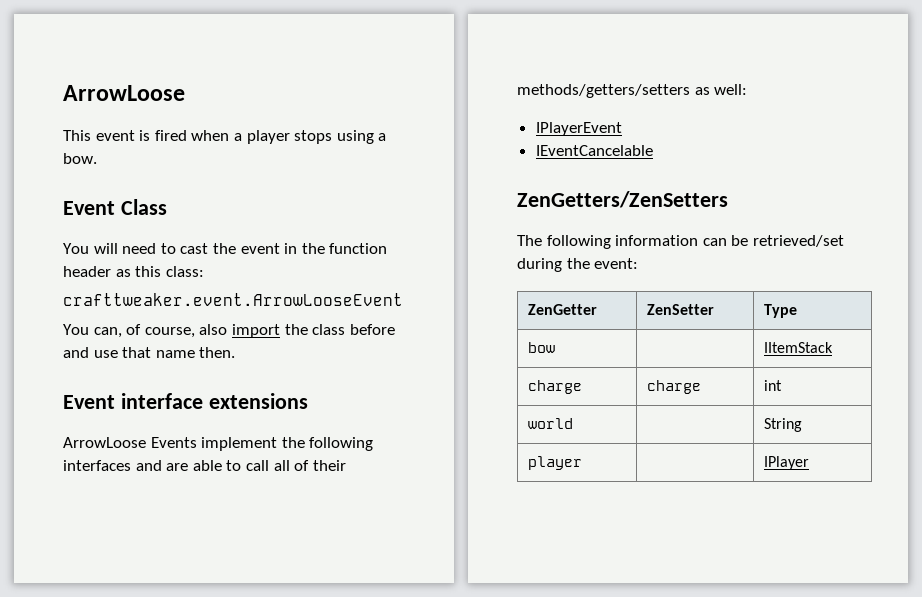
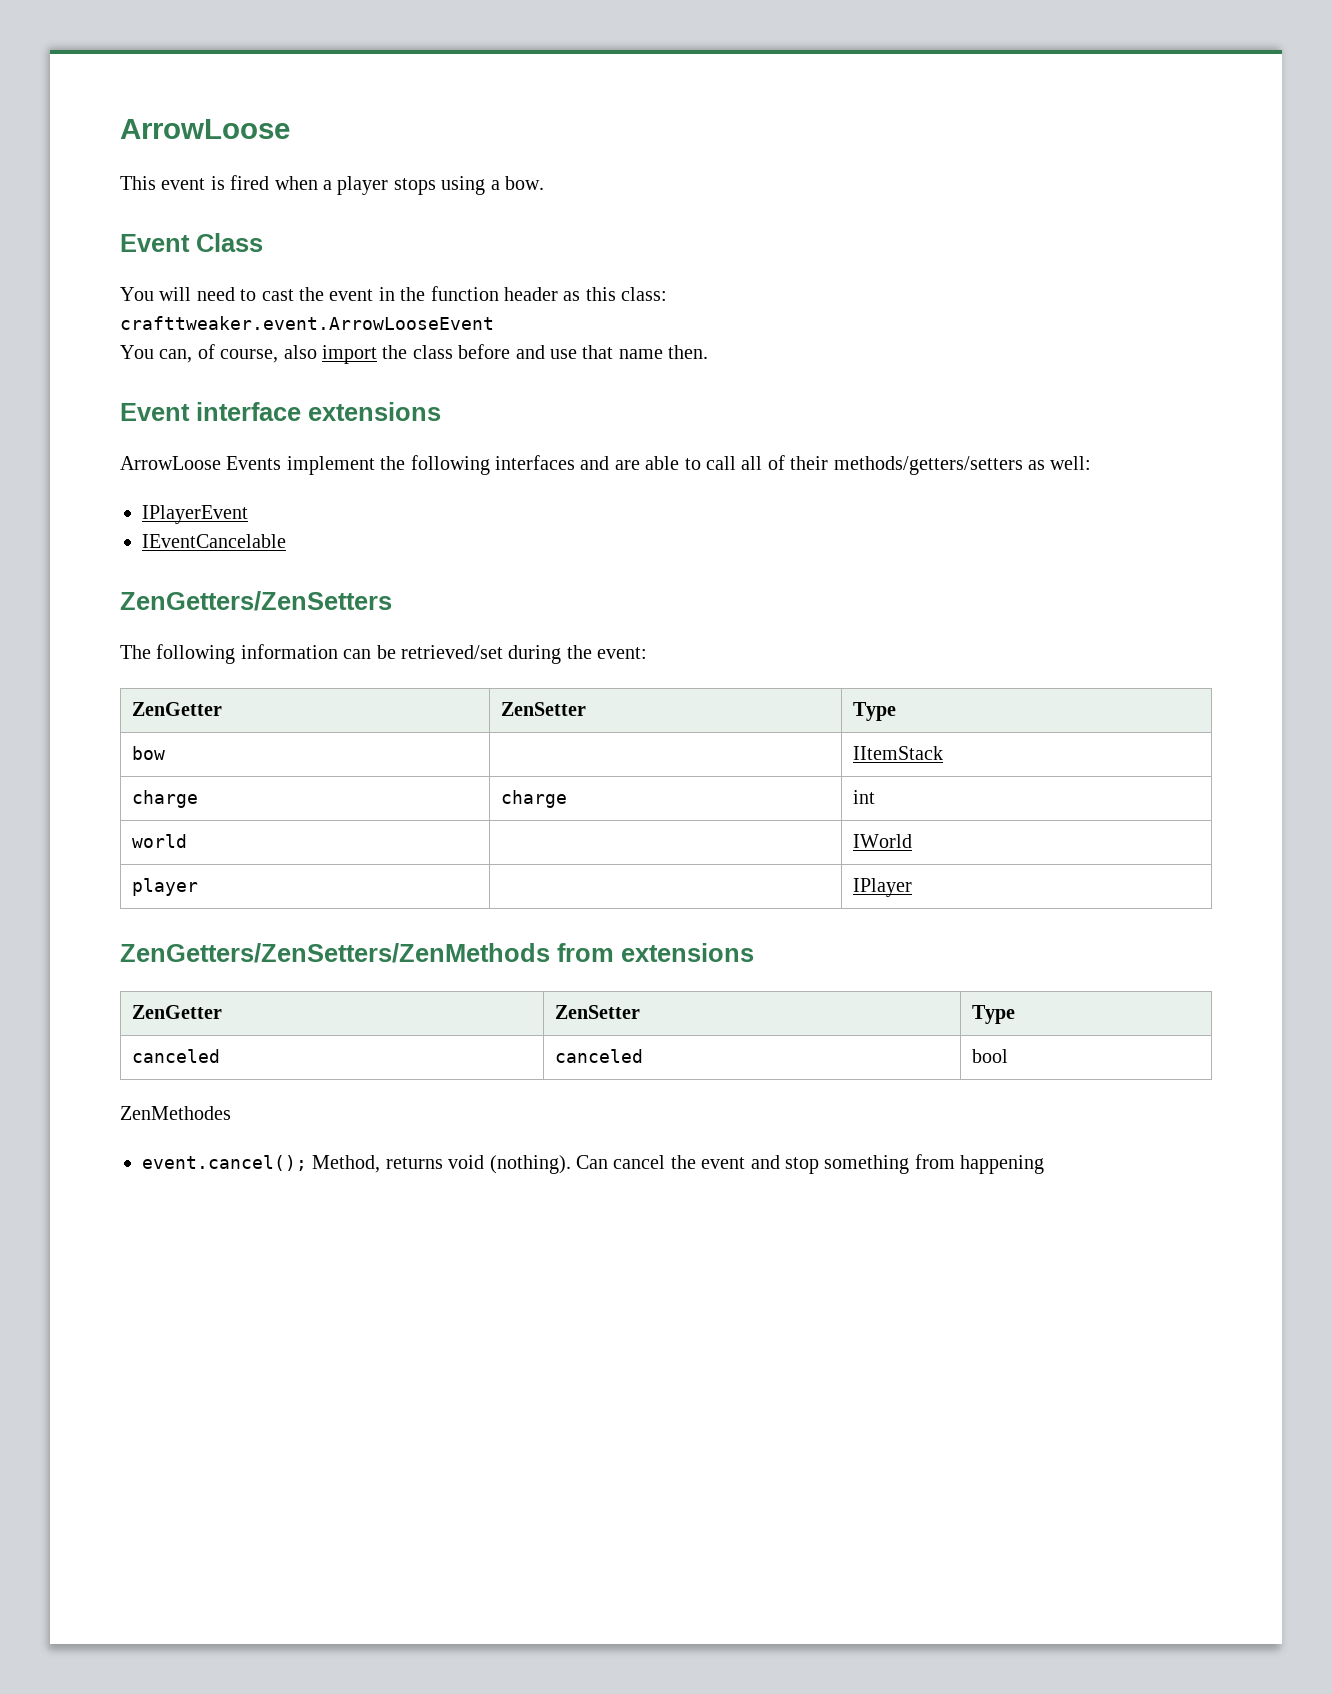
- world | | String
+ world | | IWorld
+ ZenGetters/ZenSetters/ZenMethods from extensions
+ ZenGetter | ZenSetter | Type
+ canceled | canceled | bool
+ ZenMethodes
+ event.cancel(); Method, returns void (nothing). Can cancel the event and stop something from happening

